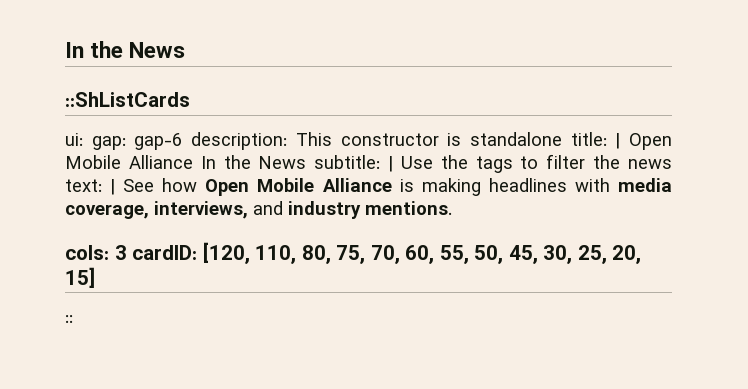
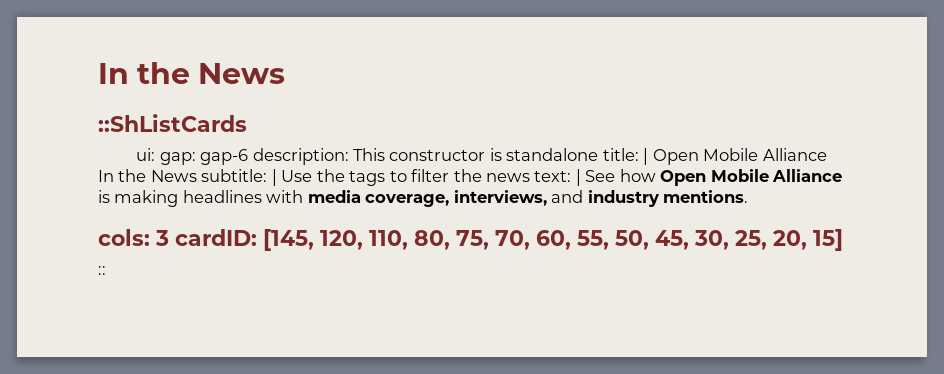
- cols: 3 cardID: [120, 110, 80, 75, 70, 60, 55, 50, 45, 30, 25, 20, 15]
+ cols: 3 cardID: [145, 120, 110, 80, 75, 70, 60, 55, 50, 45, 30, 25, 20, 15]

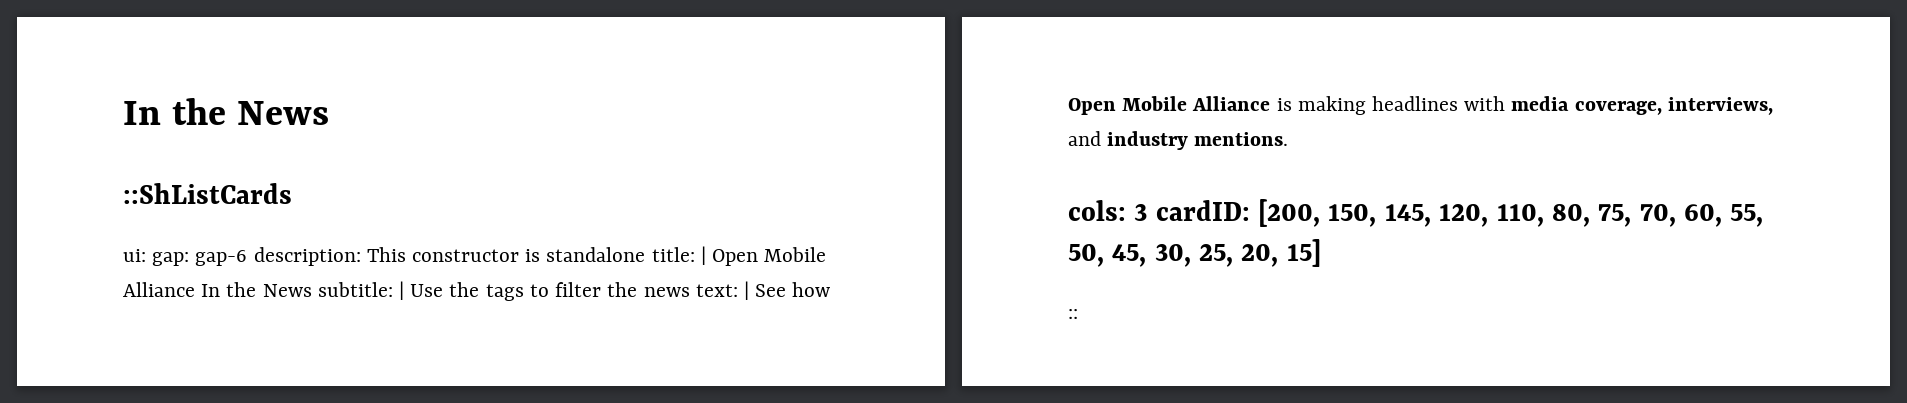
- cols: 3 cardID: [145, 120, 110, 80, 75, 70, 60, 55, 50, 45, 30, 25, 20, 15]
+ cols: 3 cardID: [200, 150, 145, 120, 110, 80, 75, 70, 60, 55, 50, 45, 30, 25, 20, 15]

